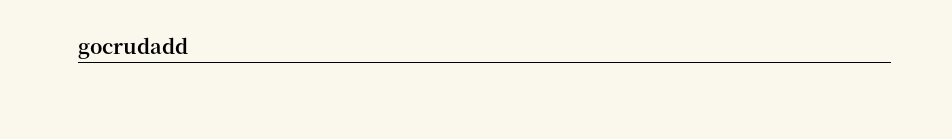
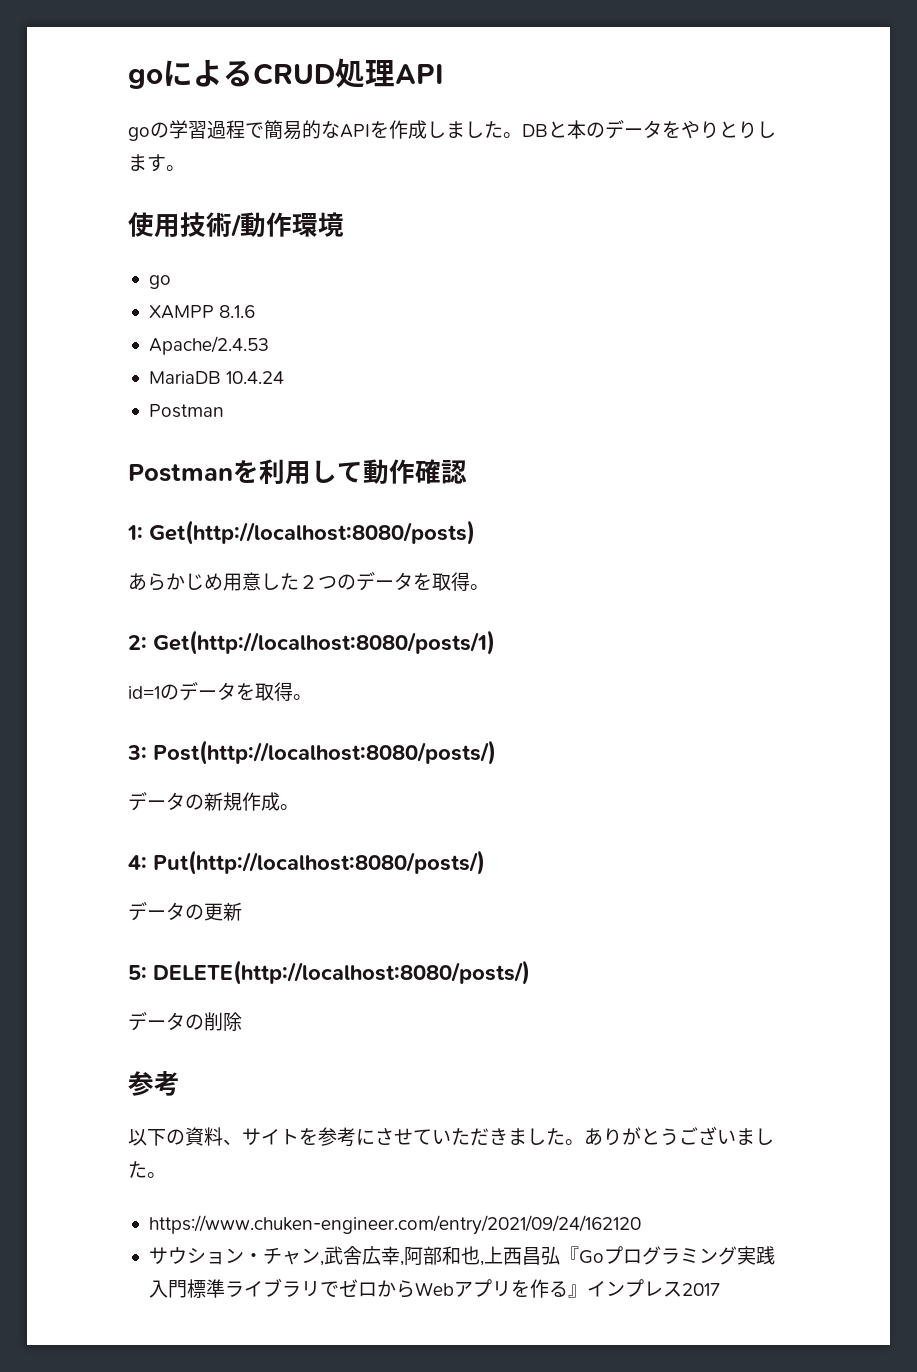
- gocrudadd
+ goによるCRUD処理API
+ goの学習過程で簡易的なAPIを作成しました。DBと本のデータをやりとりします。
+ 使用技術/動作環境
+ go
+ XAMPP 8.1.6
+ Apache/2.4.53
+ MariaDB 10.4.24
+ Postman
+ Postmanを利用して動作確認
+ 1: Get(http://localhost:8080/posts)
+ あらかじめ用意した２つのデータを取得。
+ 2: Get(http://localhost:8080/posts/1)
+ id=1のデータを取得。
+ 3: Post(http://localhost:8080/posts/)
+ データの新規作成。
+ 4: Put(http://localhost:8080/posts/)
+ データの更新
+ 5: DELETE(http://localhost:8080/posts/)
+ データの削除
+ 参考
+ 以下の資料、サイトを参考にさせていただきました。ありがとうございました。
+ https://www.chuken-engineer.com/entry/2021/09/24/162120
+ サウション・チャン,武舎広幸,阿部和也,上西昌弘『Goプログラミング実践入門標準ライブラリでゼロからWebアプリを作る』インプレス2017

